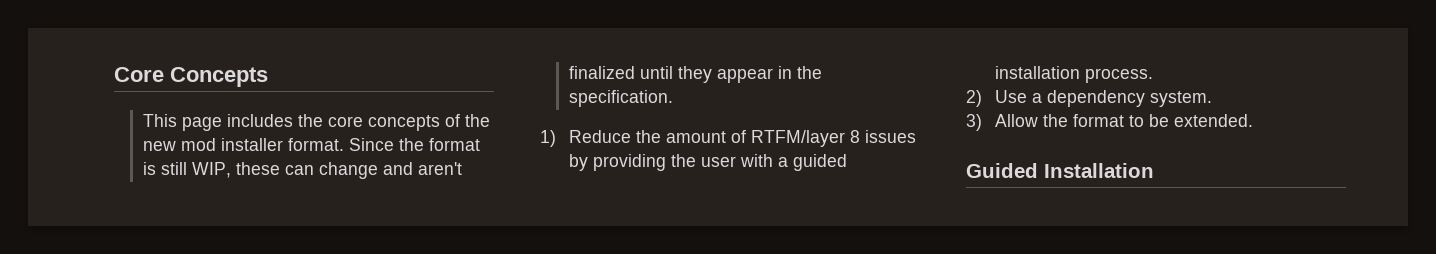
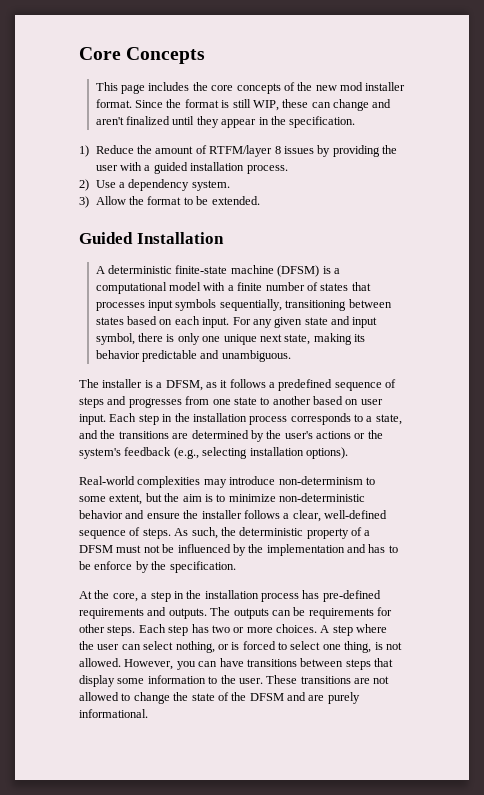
+ A deterministic finite-state machine (DFSM) is a computational model with a finite number of states that processes input symbols sequentially, transitioning between states based on each input. For any given state and input symbol, there is only one unique next state, making its behavior predictable and unambiguous.
+ The installer is a DFSM, as it follows a predefined sequence of steps and progresses from one state to another based on user input. Each step in the installation process corresponds to a state, and the transitions are determined by the user's actions or the system's feedback (e.g., selecting installation options).
+ Real-world complexities may introduce non-determinism to some extent, but the aim is to minimize non-deterministic behavior and ensure the installer follows a clear, well-defined sequence of steps. As such, the deterministic property of a DFSM must not be influenced by the implementation and has to be enforce by the specification.
+ At the core, a step in the installation process has pre-defined requirements and outputs. The outputs can be requirements for other steps. Each step has two or more choices. A step where the user can select nothing, or is forced to select one thing, is not allowed. However, you can have transitions between steps that display some information to the user. These transitions are not allowed to change the state of the DFSM and are purely informational.

